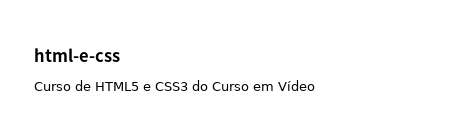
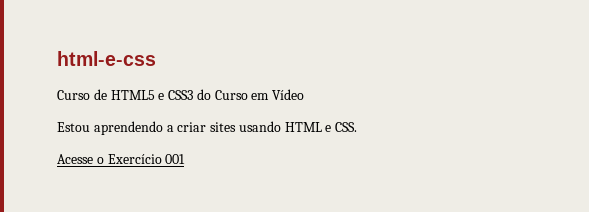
+ Estou aprendendo a criar sites usando HTML e CSS.
+ Acesse o Exercício 001

